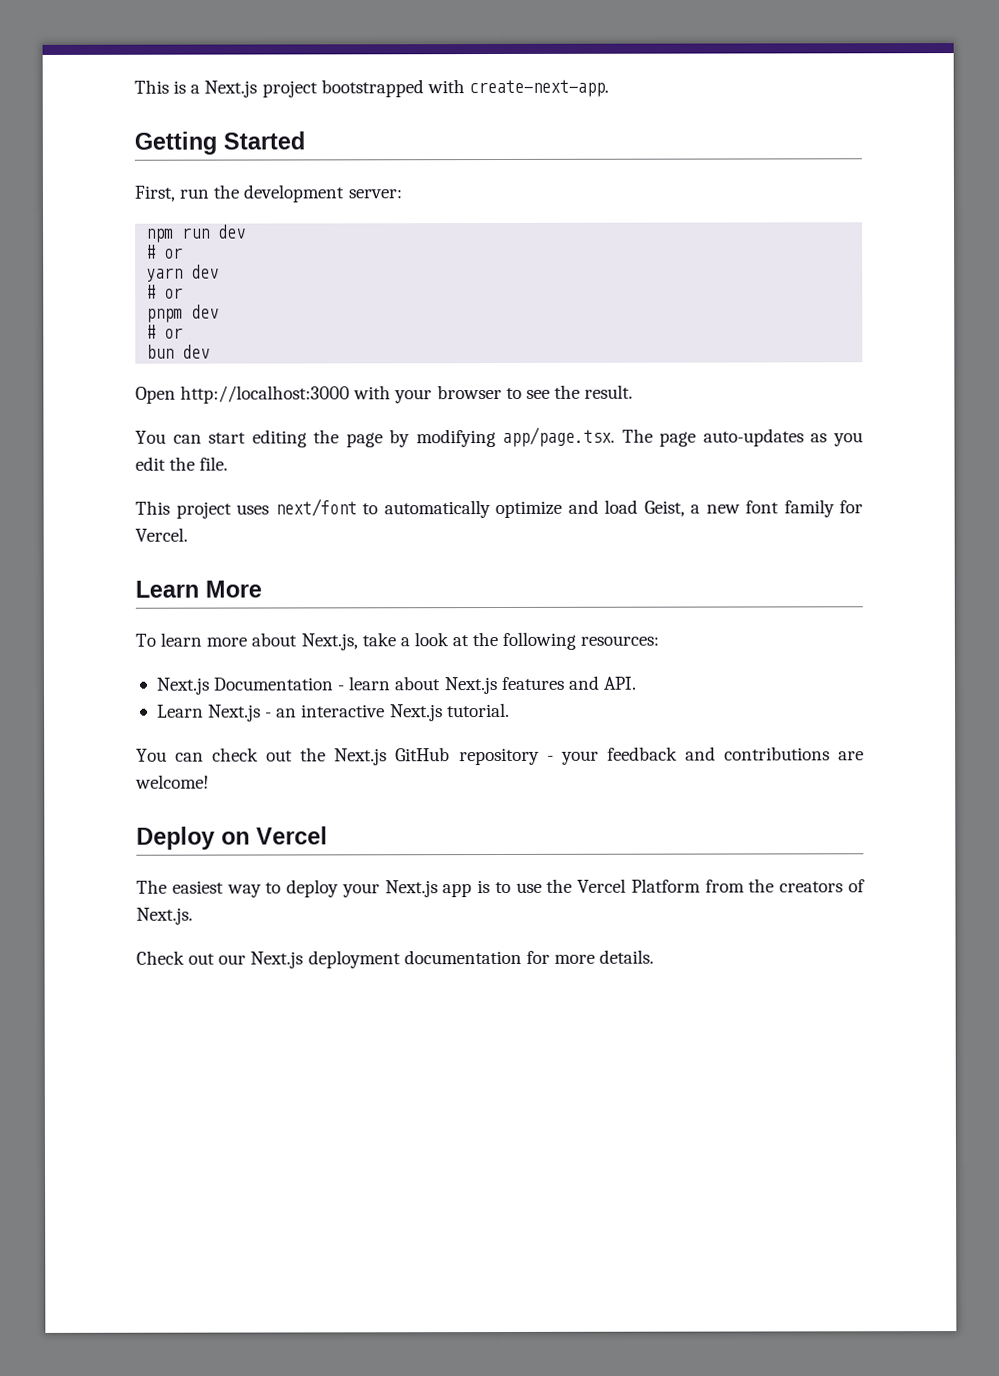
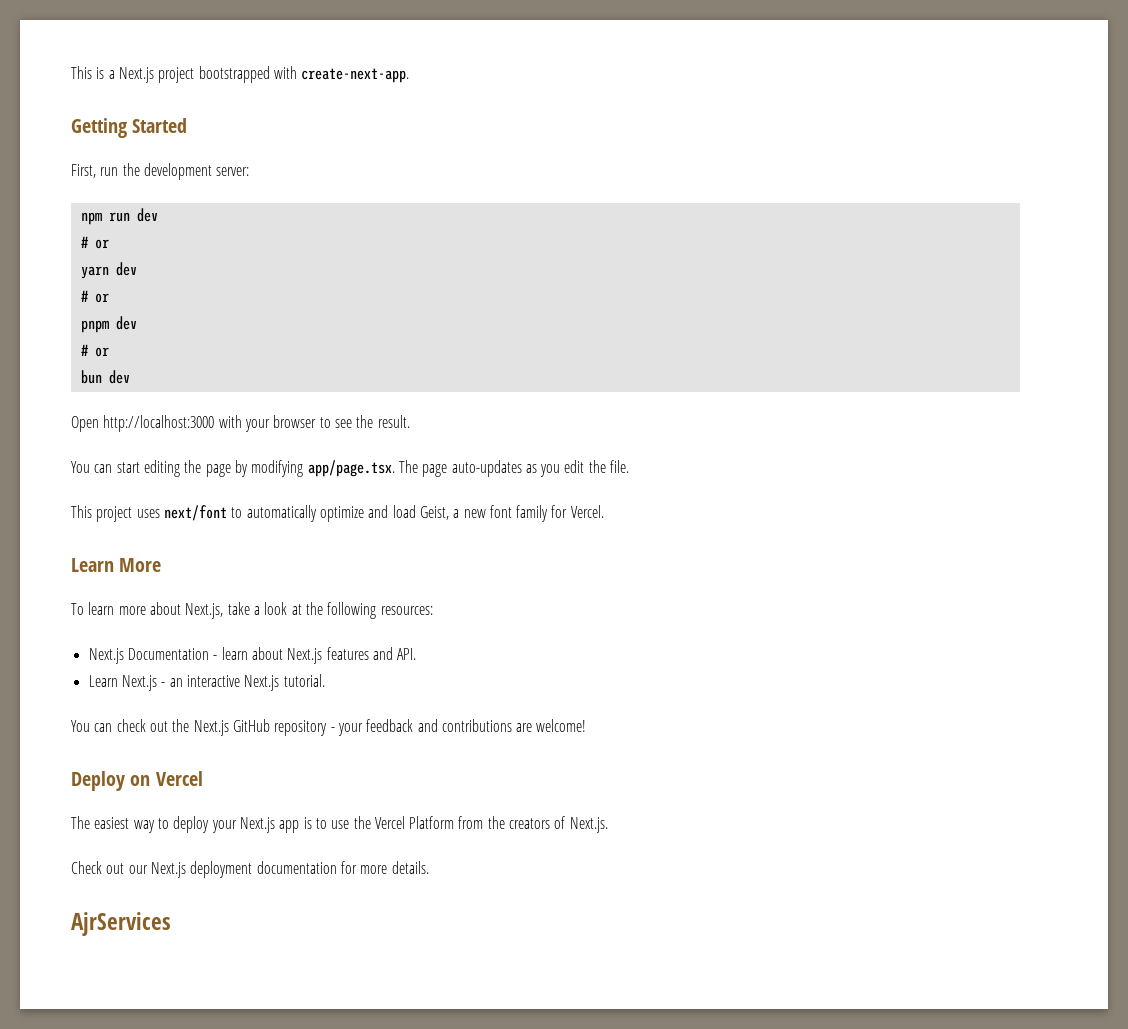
+ AjrServices

